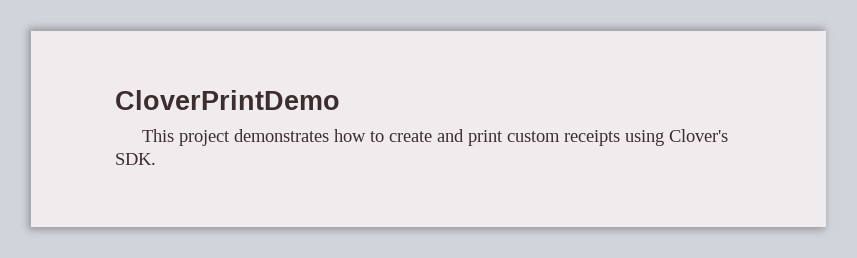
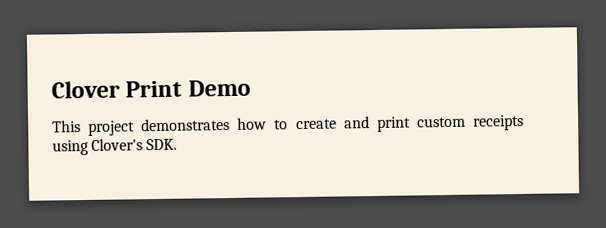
- CloverPrintDemo
+ Clover Print Demo

